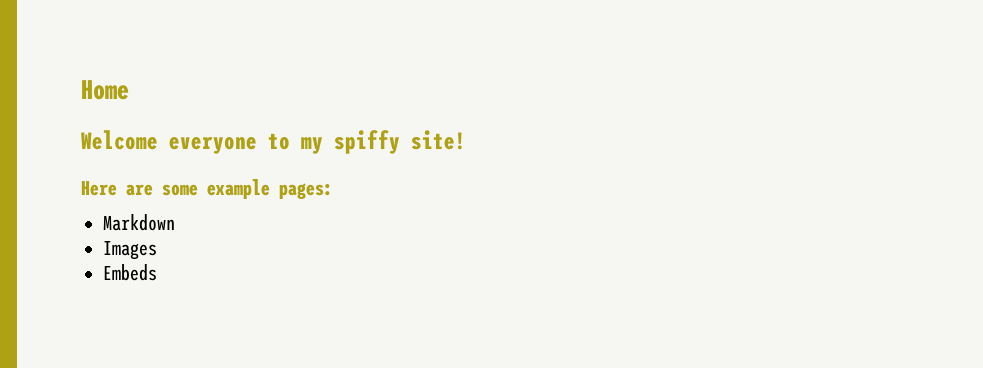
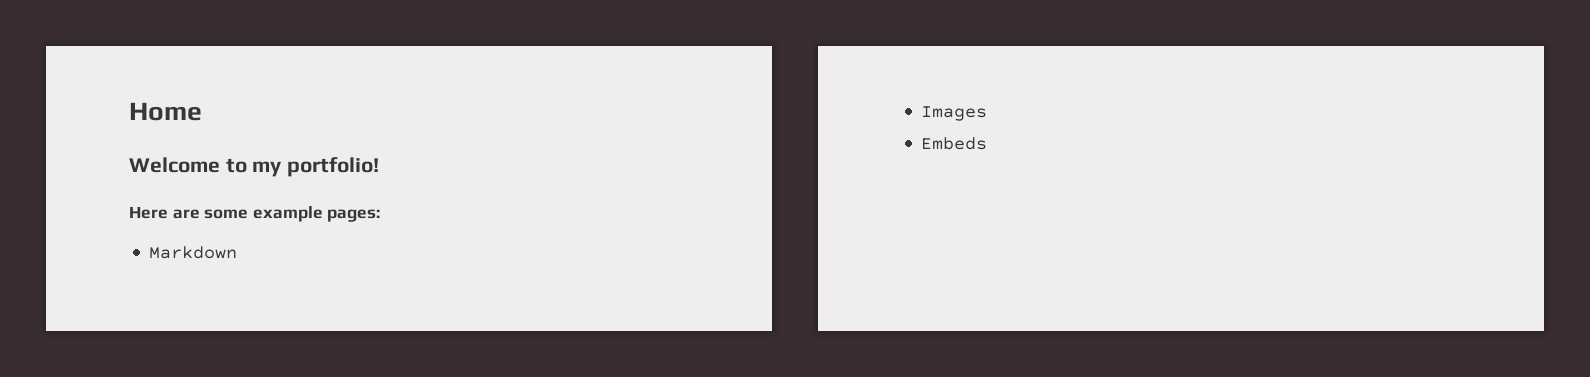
- Welcome everyone to my spiffy site!
+ Welcome to my portfolio!

